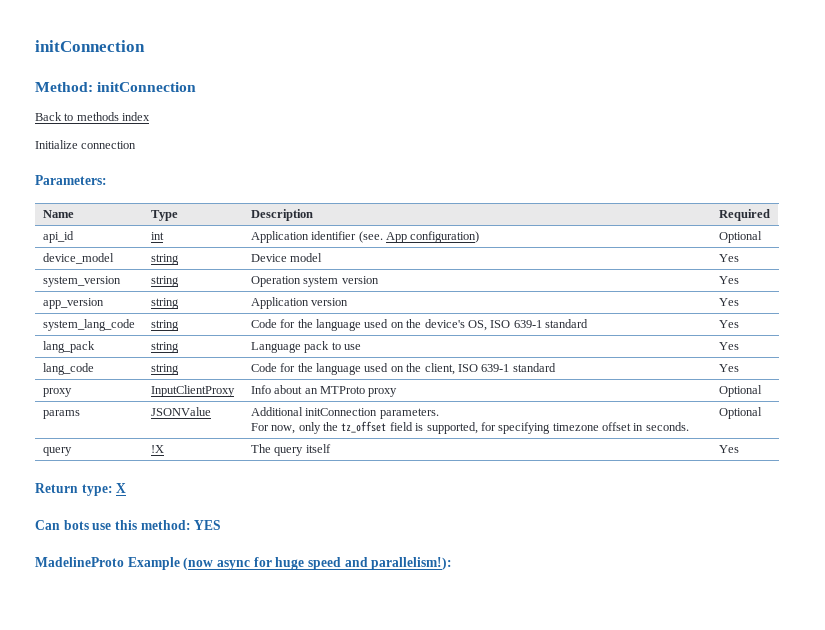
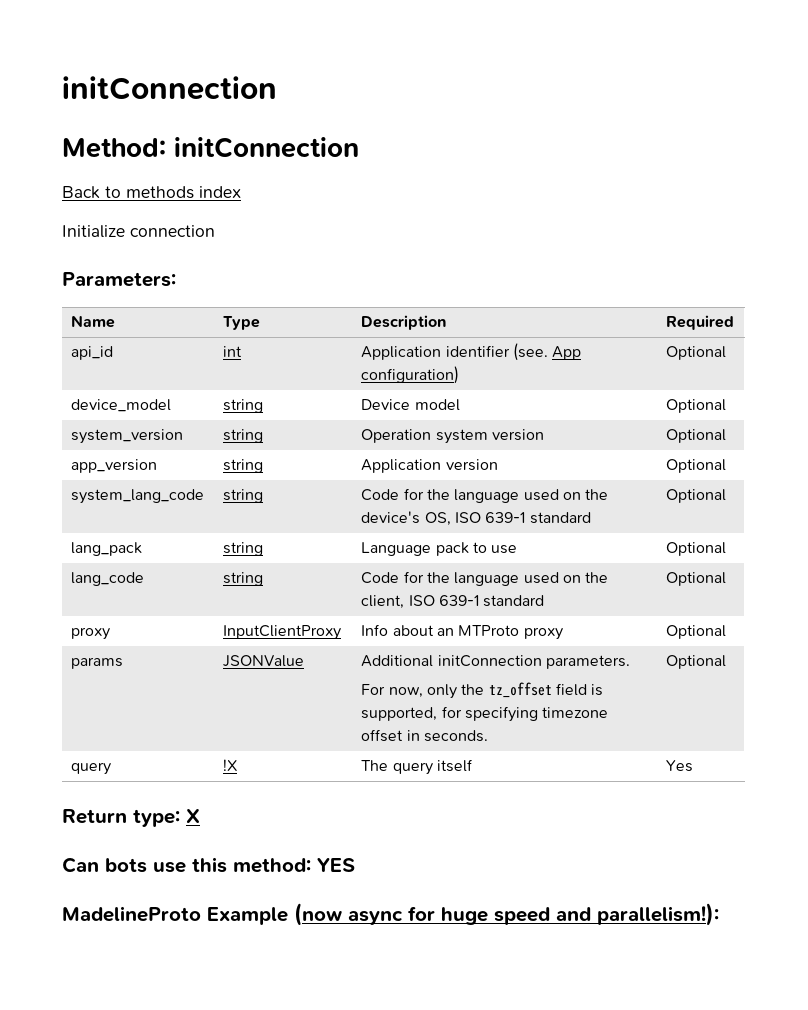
- device_model | string | Device model | Yes
+ device_model | string | Device model | Optional
- system_version | string | Operation system version | Yes
+ system_version | string | Operation system version | Optional
- app_version | string | Application version | Yes
+ app_version | string | Application version | Optional
- system_lang_code | string | Code for the language used on the device's OS, ISO 639-1 standard | Yes
+ system_lang_code | string | Code for the language used on the device's OS, ISO 639-1 standard | Optional
- lang_pack | string | Language pack to use | Yes
+ lang_pack | string | Language pack to use | Optional
- lang_code | string | Code for the language used on the client, ISO 639-1 standard | Yes
+ lang_code | string | Code for the language used on the client, ISO 639-1 standard | Optional

